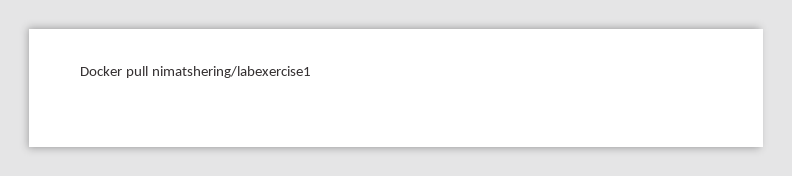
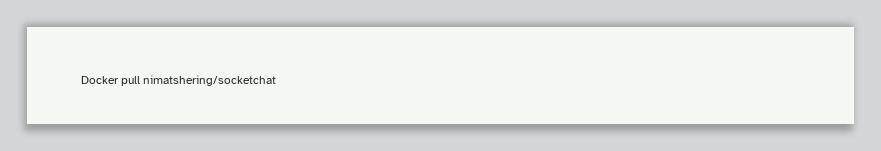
- Docker pull nimatshering/labexercise1
+ Docker pull nimatshering/socketchat

